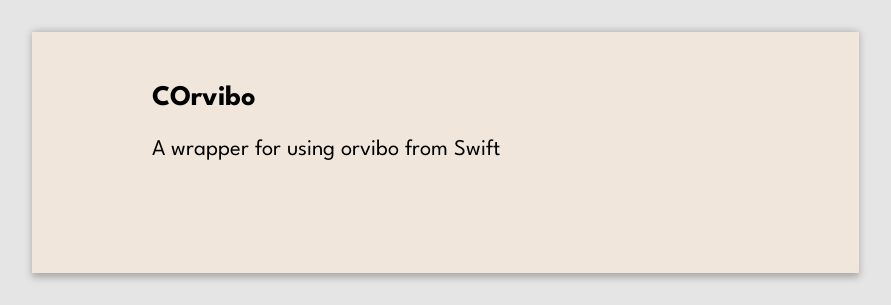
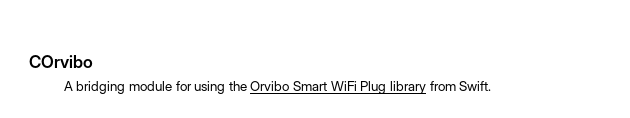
- A wrapper for using orvibo from Swift
+ A bridging module for using the Orvibo Smart WiFi Plug library from Swift.

